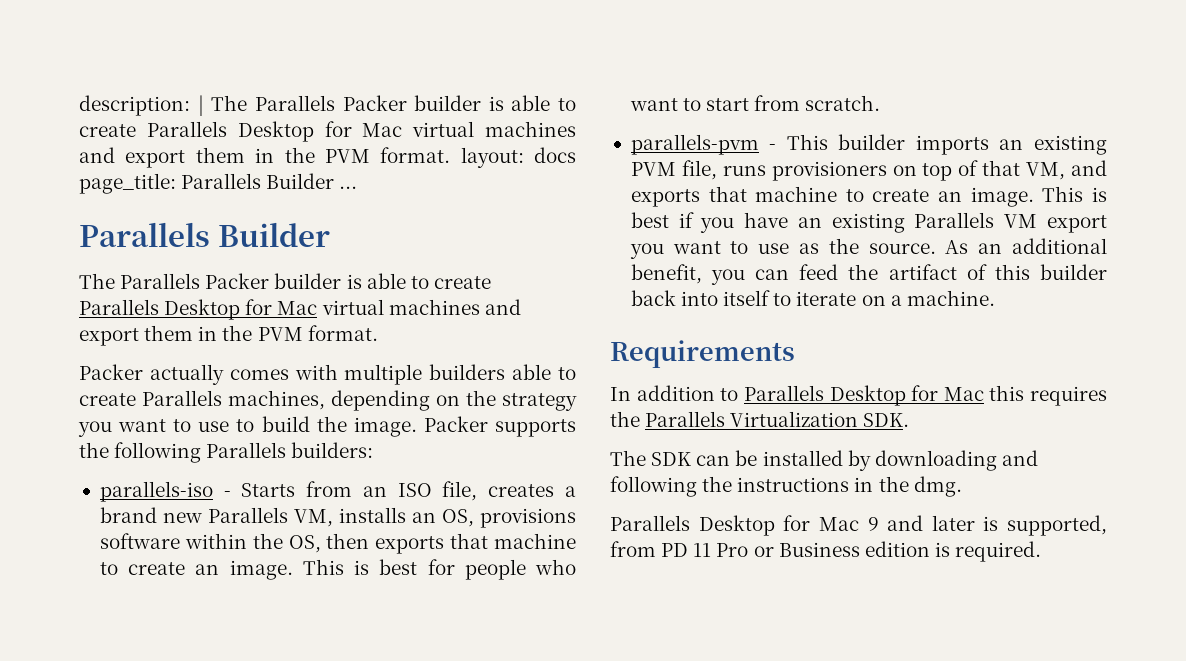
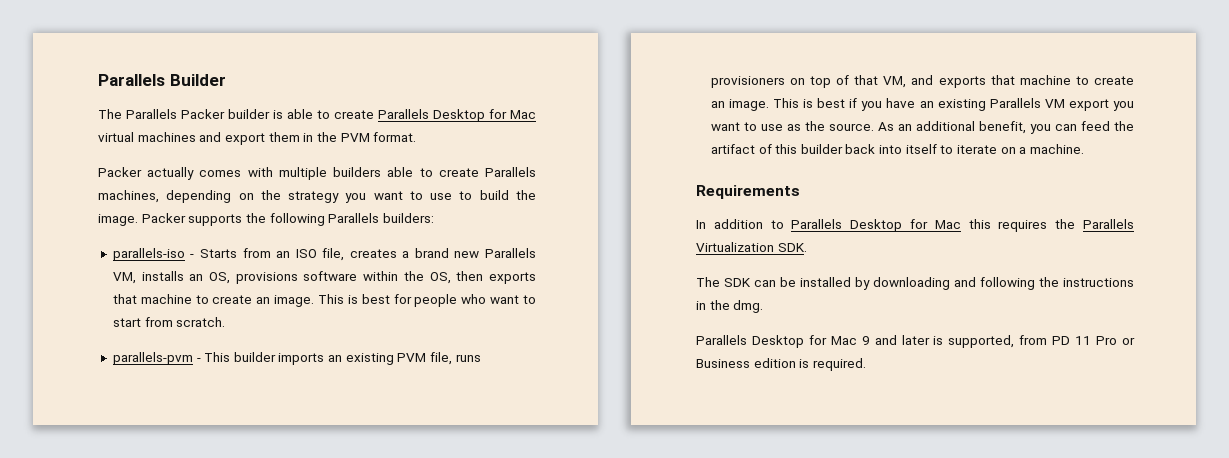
- description: | The Parallels Packer builder is able to create Parallels Desktop for Mac virtual machines and export them in the PVM format. layout: docs page_title: Parallels Builder ...

